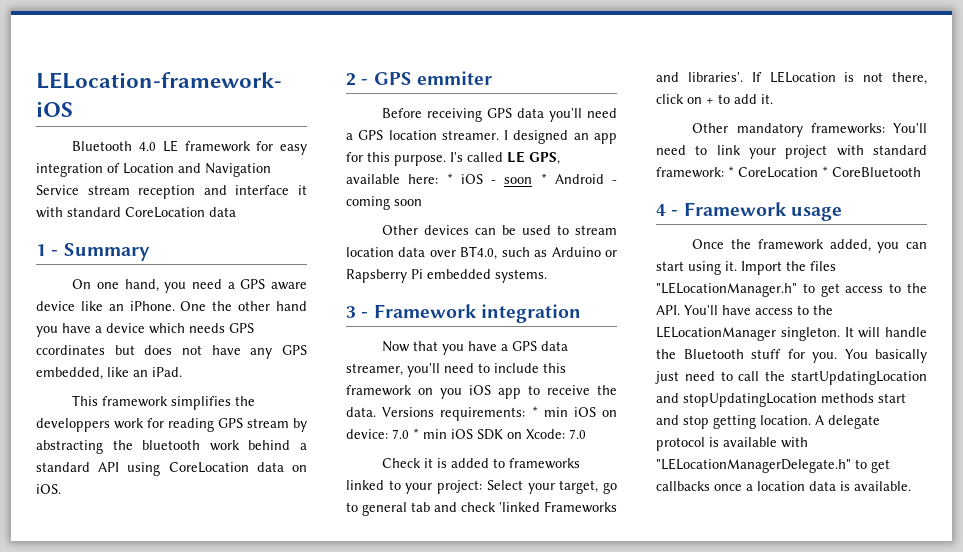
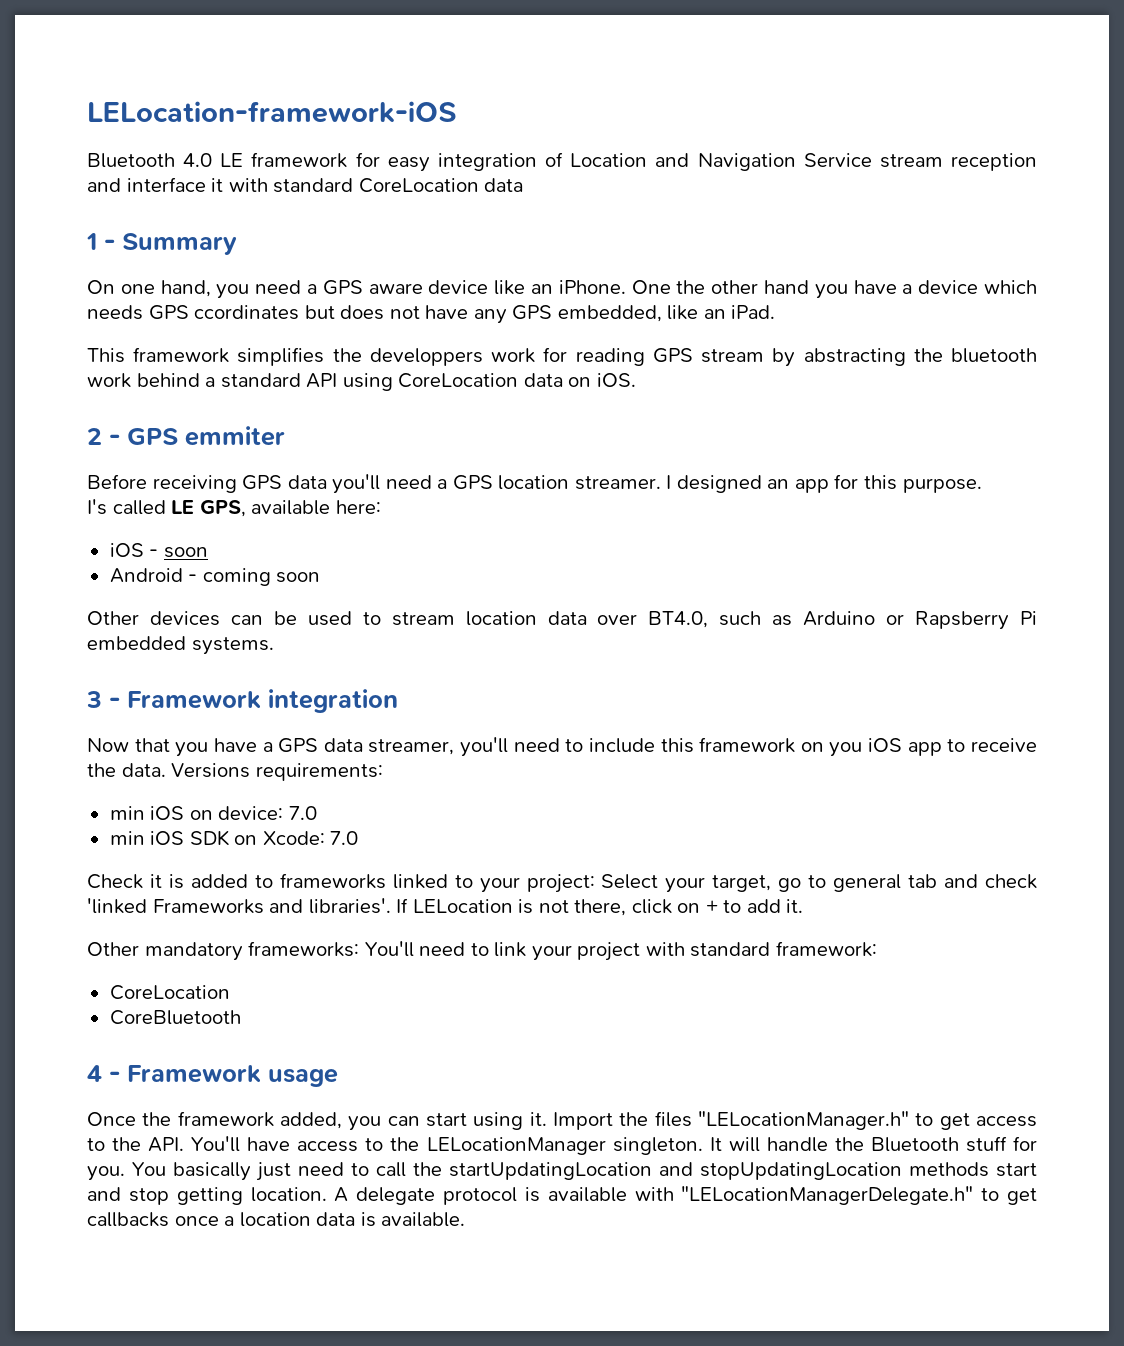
- I designed an app for this purpose. I's called LE GPS, available here: * iOS - soon * Android - coming soon
+ I designed an app for this purpose.
+ I's called LE GPS, available here:
+ iOS - soon
+ Android - coming soon
- Versions requirements: * min iOS on device: 7.0 * min iOS SDK on Xcode: 7.0
+ Versions requirements:
+ min iOS on device: 7.0
+ min iOS SDK on Xcode: 7.0
- Other mandatory frameworks: You'll need to link your project with standard framework: * CoreLocation * CoreBluetooth
+ Other mandatory frameworks: You'll need to link your project with standard framework:
+ CoreLocation
+ CoreBluetooth

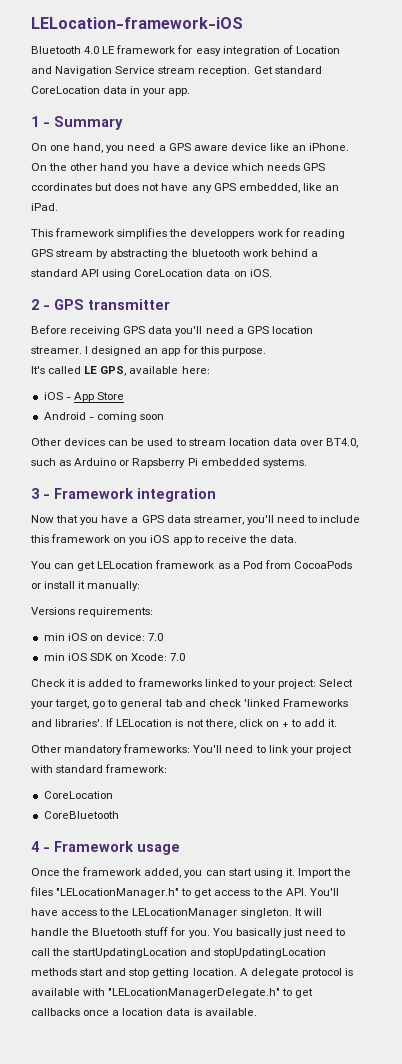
- Bluetooth 4.0 LE framework for easy integration of Location and Navigation Service stream reception and interface it with standard CoreLocation data
+ Bluetooth 4.0 LE framework for easy integration of Location and Navigation Service stream reception. Get standard CoreLocation data in your app.
- One the other hand you have a device which needs GPS ccordinates but does not have any GPS embedded, like an iPad.
+ On the other hand you have a device which needs GPS ccordinates but does not have any GPS embedded, like an iPad.
- 2 - GPS emmiter
+ 2 - GPS transmitter
- I's called LE GPS, available here:
+ It's called LE GPS, available here:
- iOS - soon
+ iOS - App Store
- Now that you have a GPS data streamer, you'll need to include this framework on you iOS app to receive the data. Versions requirements:
+ Now that you have a GPS data streamer, you'll need to include this framework on you iOS app to receive the data.
+ You can get LELocation framework as a Pod from CocoaPods or install it manually:
+ Versions requirements:

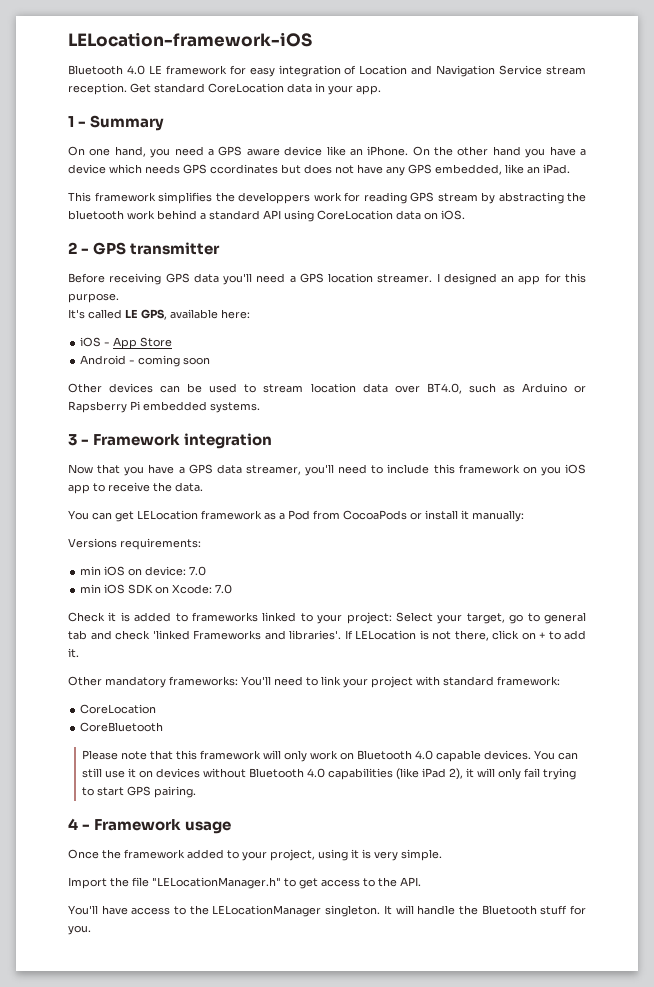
+ Please note that this framework will only work on Bluetooth 4.0 capable devices. You can still use it on devices without Bluetooth 4.0 capabilities (like iPad 2), it will only fail trying to start GPS pairing.
- Once the framework added, you can start using it. Import the files "LELocationManager.h" to get access to the API. You'll have access to the LELocationManager singleton.
+ Once the framework added to your project, using it is very simple.
+ Import the file "LELocationManager.h" to get access to the API.
+ You'll have access to the LELocationManager singleton.
- You basically just need to call the startUpdatingLocation and stopUpdatingLocation methods start and stop getting location. A delegate protocol is available with "LELocationManagerDelegate.h" to get callbacks once a location data is available.

